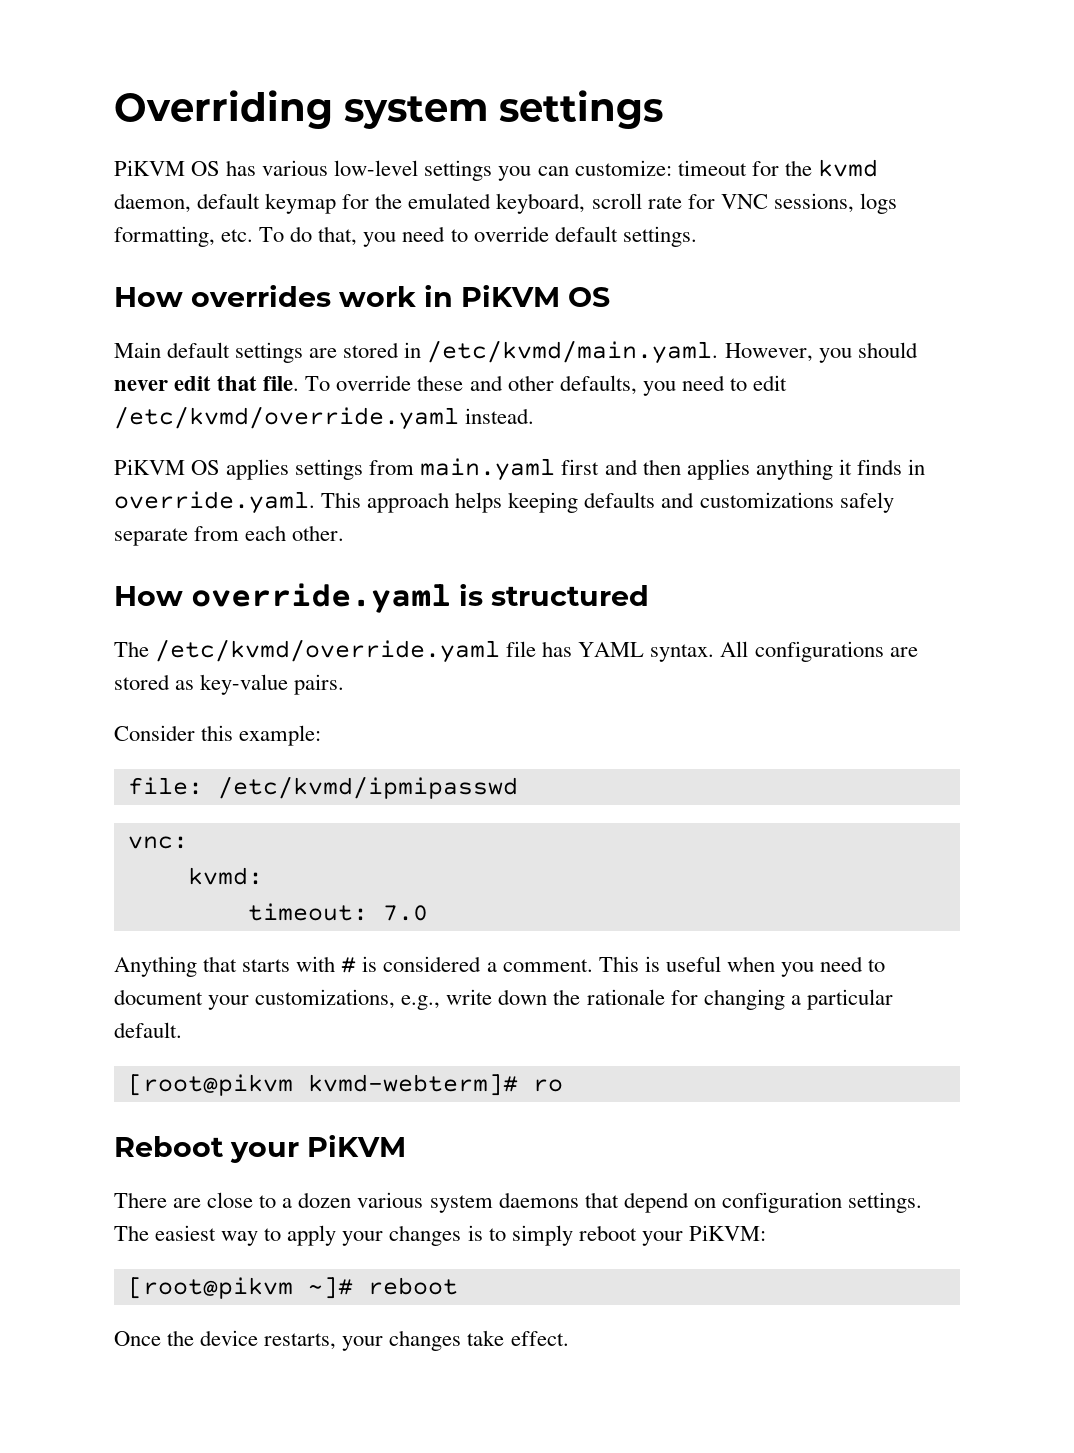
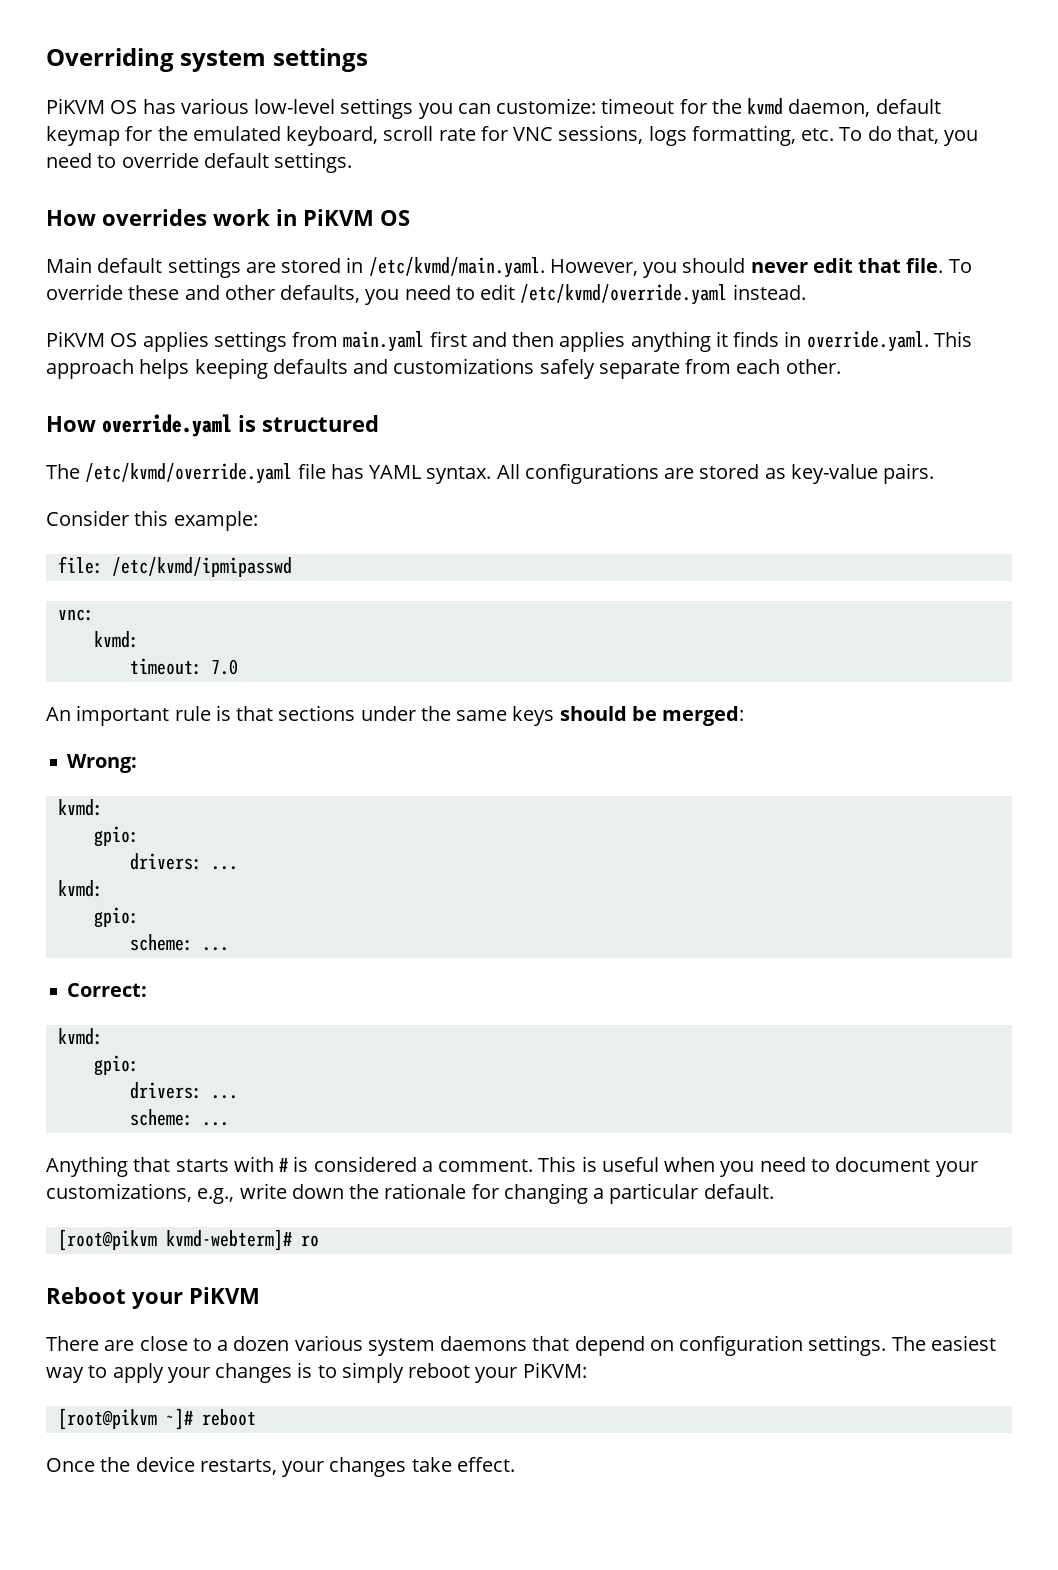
+ An important rule is that sections under the same keys should be merged:
+ Wrong:
+ kvmd:
+ gpio:
+ drivers: ...
+ kvmd:
+ gpio:
+ scheme: ...
+ Correct:
+ kvmd:
+ gpio:
+ drivers: ...
+ scheme: ...

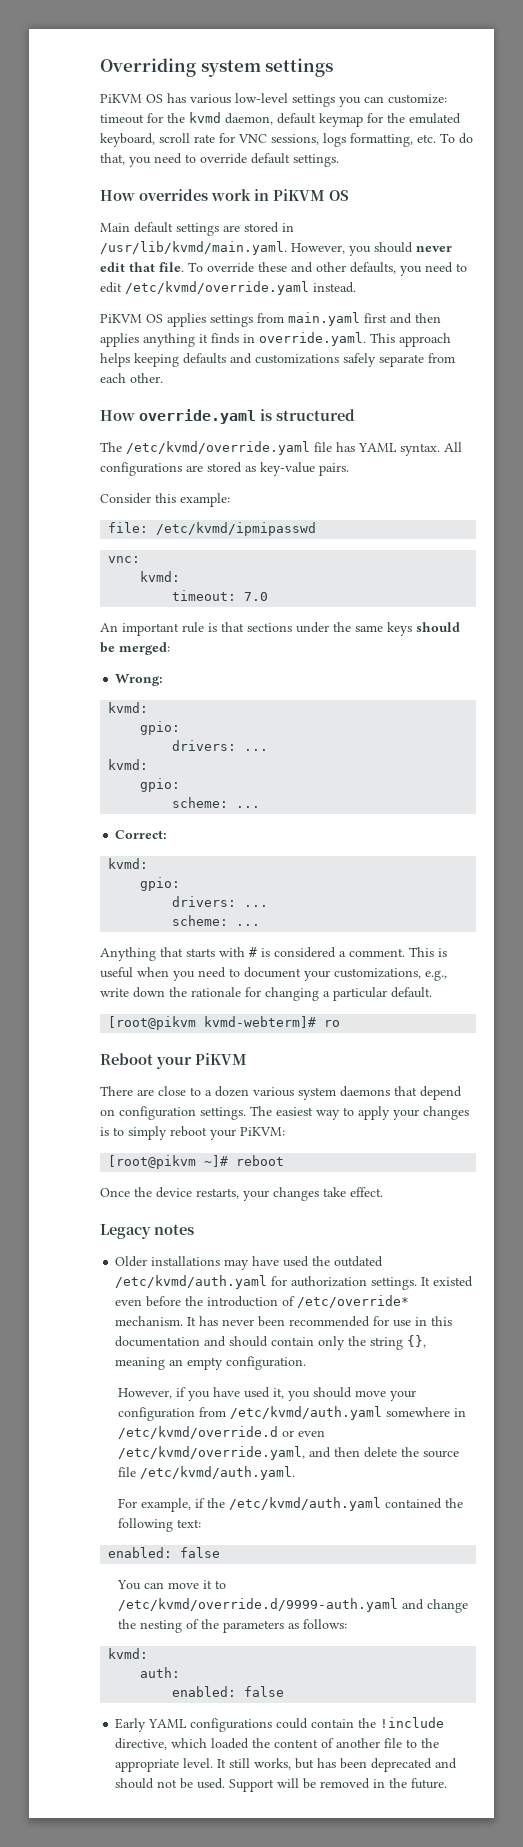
- Main default settings are stored in /etc/kvmd/main.yaml. However, you should never edit that file.
+ Main default settings are stored in /usr/lib/kvmd/main.yaml. However, you should never edit that file.
+ Legacy notes
+ Older installations may have used the outdated /etc/kvmd/auth.yaml for authorization settings. It existed even before the introduction of /etc/override* mechanism. It has never been recommended for use in this documentation and should contain only the string {}, meaning an empty configuration.
+ However, if you have used it, you should move your configuration from /etc/kvmd/auth.yaml somewhere in /etc/kvmd/override.d or even /etc/kvmd/override.yaml, and then delete the source file /etc/kvmd/auth.yaml.
+ For example, if the /etc/kvmd/auth.yaml contained the following text:
+ enabled: false
+ You can move it to /etc/kvmd/override.d/9999-auth.yaml and change the nesting of the parameters as follows:
+ kvmd:
+ auth:
+ enabled: false
+ Early YAML configurations could contain the !include directive, which loaded the content of another file to the appropriate level. It still works, but has been deprecated and should not be used. Support will be removed in the future.

